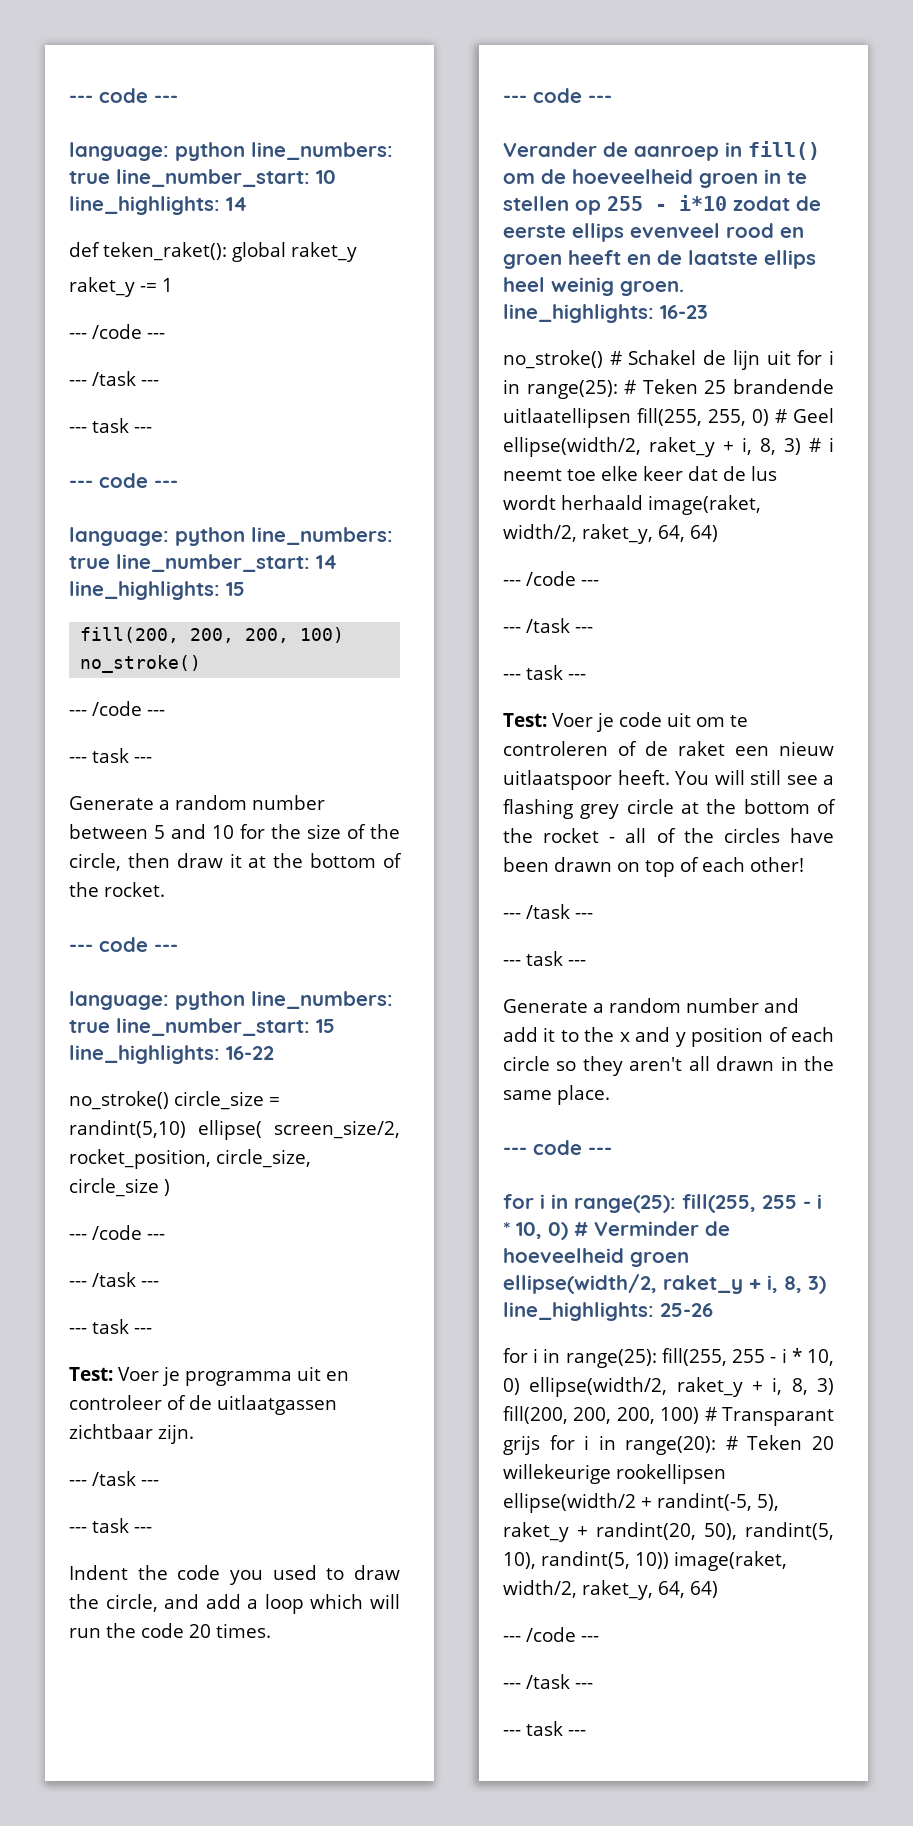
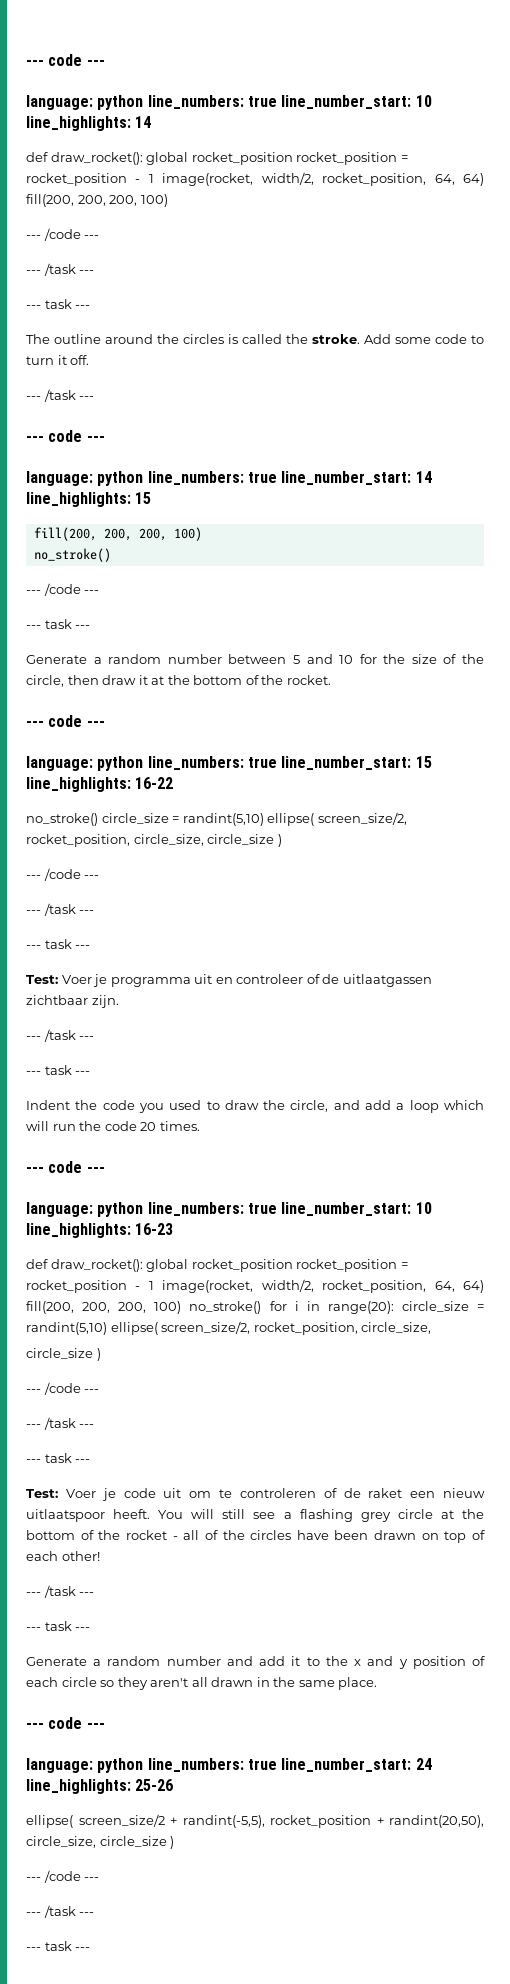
  language: python line_numbers: true line_number_start: 10 line_highlights: 14
- def teken_raket(): global raket_y
- raket_y -= 1
+ def draw_rocket(): global rocket_position rocket_position = rocket_position - 1 image(rocket, width/2, rocket_position, 64, 64) fill(200, 200, 200, 100)
  --- /code ---
  --- /task ---
  --- task ---
+ The outline around the circles is called the stroke. Add some code to turn it off.
+ --- /task ---
- Verander de aanroep in fill() om de hoeveelheid groen in te stellen op 255 - i*10 zodat de eerste ellips evenveel rood en groen heeft en de laatste ellips heel weinig groen. line_highlights: 16-23
- no_stroke() # Schakel de lijn uit for i in range(25): # Teken 25 brandende uitlaatellipsen fill(255, 255, 0) # Geel ellipse(width/2, raket_y + i, 8, 3) # i neemt toe elke keer dat de lus wordt herhaald image(raket, width/2, raket_y, 64, 64)
+ language: python line_numbers: true line_number_start: 10 line_highlights: 16-23
+ def draw_rocket(): global rocket_position rocket_position = rocket_position - 1 image(rocket, width/2, rocket_position, 64, 64) fill(200, 200, 200, 100) no_stroke() for i in range(20): circle_size = randint(5,10) ellipse( screen_size/2, rocket_position, circle_size,
+ circle_size )
- for i in range(25): fill(255, 255 - i * 10, 0) # Verminder de hoeveelheid groen ellipse(width/2, raket_y + i, 8, 3) line_highlights: 25-26
- for i in range(25): fill(255, 255 - i * 10, 0) ellipse(width/2, raket_y + i, 8, 3) fill(200, 200, 200, 100) # Transparant grijs for i in range(20): # Teken 20 willekeurige rookellipsen ellipse(width/2 + randint(-5, 5), raket_y + randint(20, 50), randint(5, 10), randint(5, 10)) image(raket, width/2, raket_y, 64, 64)
+ language: python line_numbers: true line_number_start: 24 line_highlights: 25-26
+ ellipse( screen_size/2 + randint(-5,5), rocket_position + randint(20,50), circle_size, circle_size )

